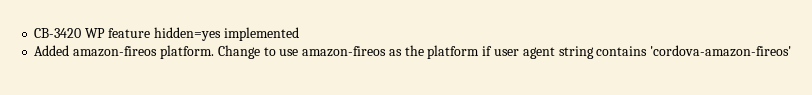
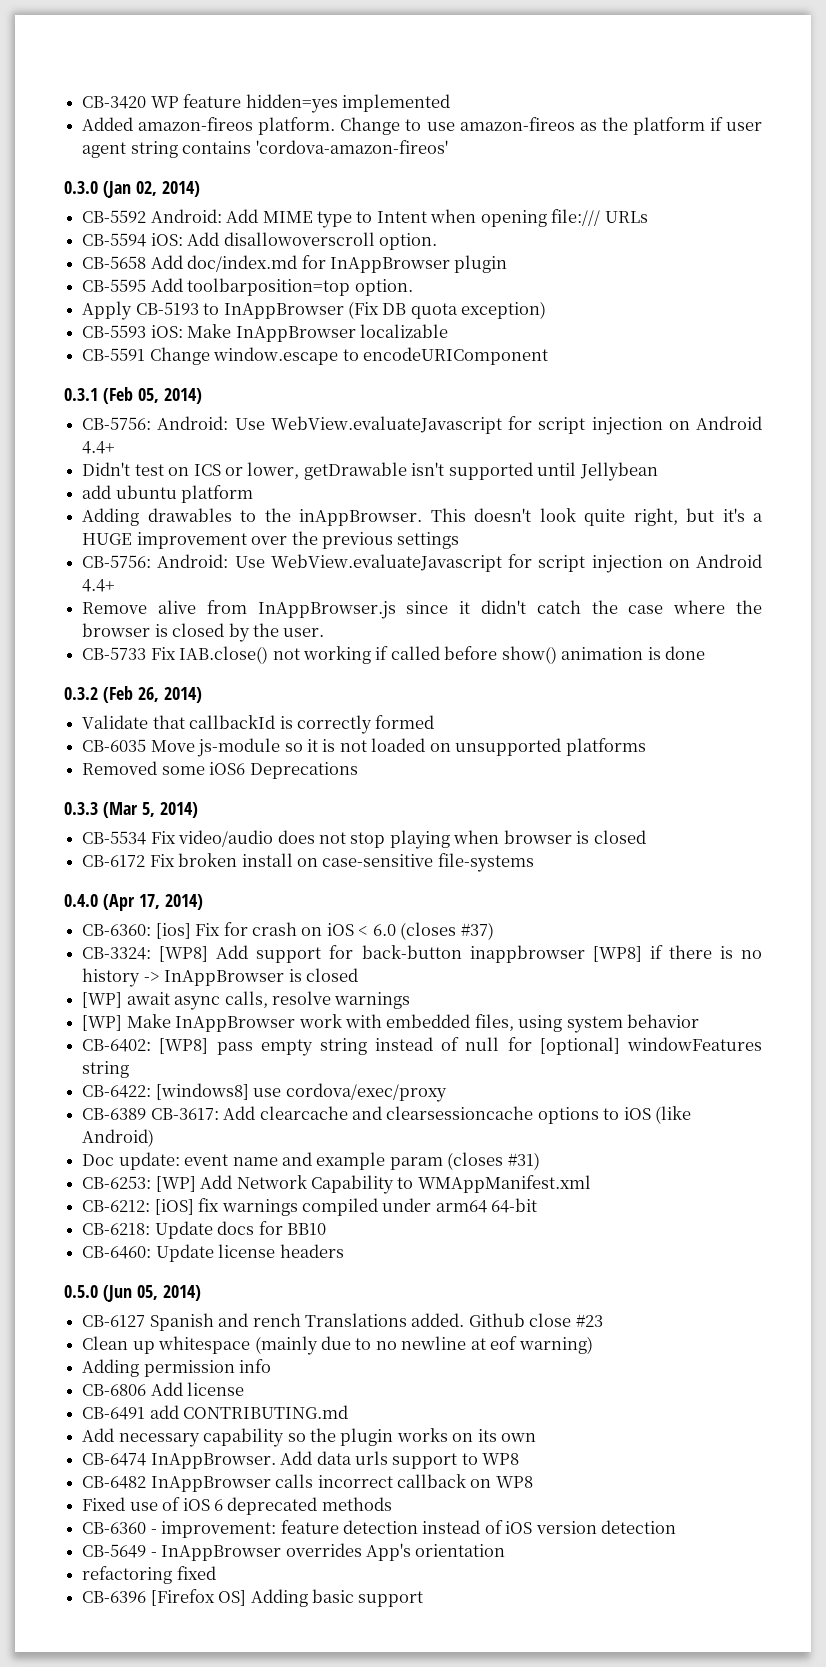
+ 0.3.0 (Jan 02, 2014)
+ CB-5592 Android: Add MIME type to Intent when opening file:/// URLs
+ CB-5594 iOS: Add disallowoverscroll option.
+ CB-5658 Add doc/index.md for InAppBrowser plugin
+ CB-5595 Add toolbarposition=top option.
+ Apply CB-5193 to InAppBrowser (Fix DB quota exception)
+ CB-5593 iOS: Make InAppBrowser localizable
+ CB-5591 Change window.escape to encodeURIComponent
+ 0.3.1 (Feb 05, 2014)
+ CB-5756: Android: Use WebView.evaluateJavascript for script injection on Android 4.4+
+ Didn't test on ICS or lower, getDrawable isn't supported until Jellybean
+ add ubuntu platform
+ Adding drawables to the inAppBrowser. This doesn't look quite right, but it's a HUGE improvement over the previous settings
+ CB-5756: Android: Use WebView.evaluateJavascript for script injection on Android 4.4+
+ Remove alive from InAppBrowser.js since it didn't catch the case where the browser is closed by the user.
+ CB-5733 Fix IAB.close() not working if called before show() animation is done
+ 0.3.2 (Feb 26, 2014)
+ Validate that callbackId is correctly formed
+ CB-6035 Move js-module so it is not loaded on unsupported platforms
+ Removed some iOS6 Deprecations
+ 0.3.3 (Mar 5, 2014)
+ CB-5534 Fix video/audio does not stop playing when browser is closed
+ CB-6172 Fix broken install on case-sensitive file-systems
+ 0.4.0 (Apr 17, 2014)
+ CB-6360: [ios] Fix for crash on iOS < 6.0 (closes #37)
+ CB-3324: [WP8] Add support for back-button inappbrowser [WP8] if there is no history -> InAppBrowser is closed
+ [WP] await async calls, resolve warnings
+ [WP] Make InAppBrowser work with embedded files, using system behavior
+ CB-6402: [WP8] pass empty string instead of null for [optional] windowFeatures string
+ CB-6422: [windows8] use cordova/exec/proxy
+ CB-6389 CB-3617: Add clearcache and clearsessioncache options to iOS (like Android)
+ Doc update: event name and example param (closes #31)
+ CB-6253: [WP] Add Network Capability to WMAppManifest.xml
+ CB-6212: [iOS] fix warnings compiled under arm64 64-bit
+ CB-6218: Update docs for BB10
+ CB-6460: Update license headers
+ 0.5.0 (Jun 05, 2014)
+ CB-6127 Spanish and rench Translations added. Github close #23
+ Clean up whitespace (mainly due to no newline at eof warning)
+ Adding permission info
+ CB-6806 Add license
+ CB-6491 add CONTRIBUTING.md
+ Add necessary capability so the plugin works on its own
+ CB-6474 InAppBrowser. Add data urls support to WP8
+ CB-6482 InAppBrowser calls incorrect callback on WP8
+ Fixed use of iOS 6 deprecated methods
+ CB-6360 - improvement: feature detection instead of iOS version detection
+ CB-5649 - InAppBrowser overrides App's orientation
+ refactoring fixed
+ CB-6396 [Firefox OS] Adding basic support

